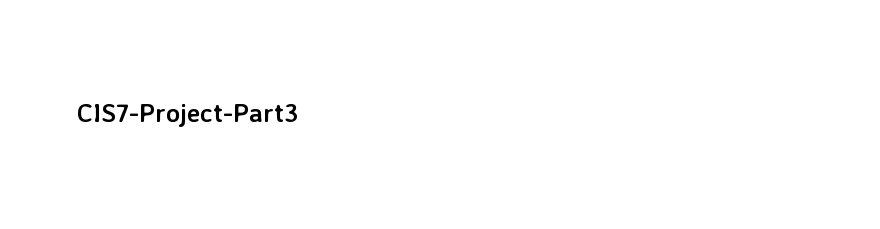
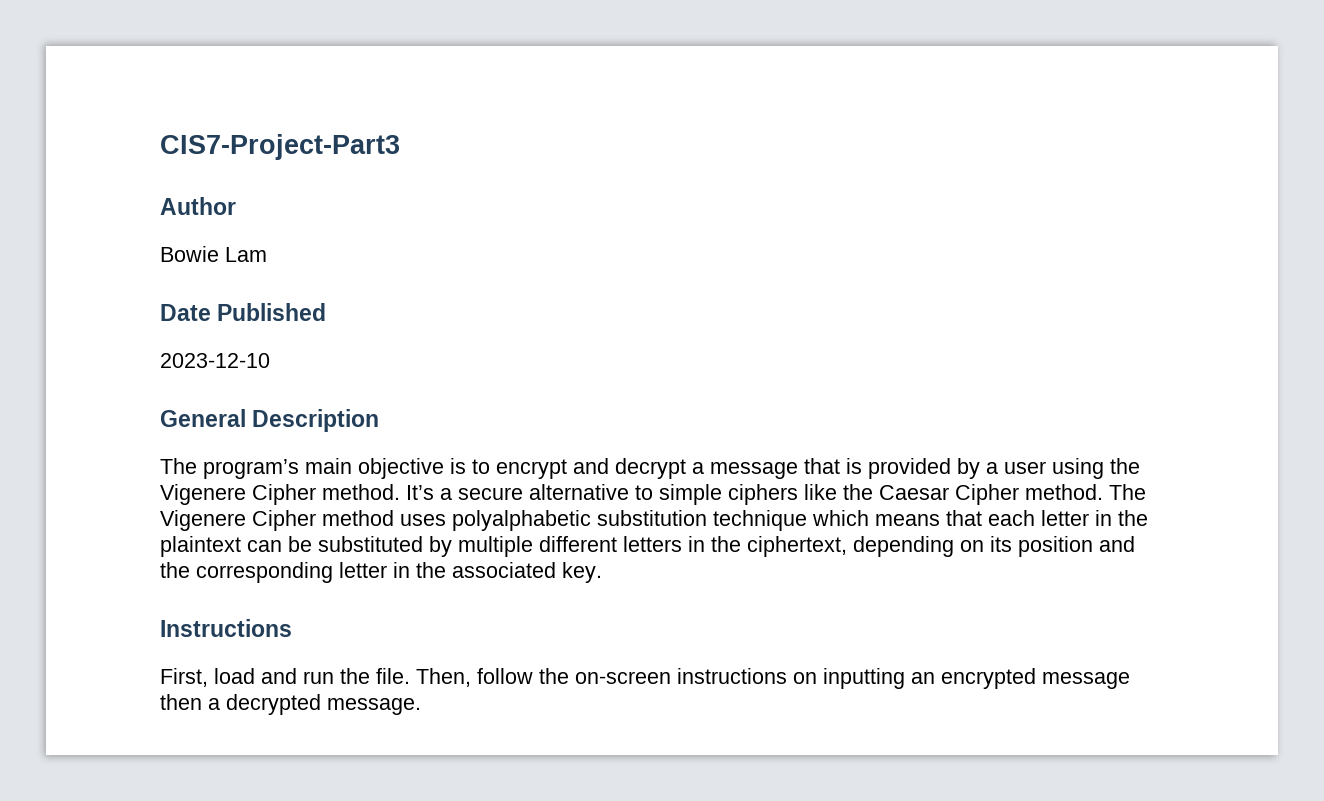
+ Author
+ Bowie Lam
+ Date Published
+ 2023-12-10
+ General Description
+ The program’s main objective is to encrypt and decrypt a message that is provided by a user using the Vigenere Cipher method. It’s a secure alternative to simple ciphers like the Caesar Cipher method. The Vigenere Cipher method uses polyalphabetic substitution technique which means that each letter in the plaintext can be substituted by multiple different letters in the ciphertext, depending on its position and the corresponding letter in the associated key.
+ Instructions
+ First, load and run the file. Then, follow the on-screen instructions on inputting an encrypted message then a decrypted message.

